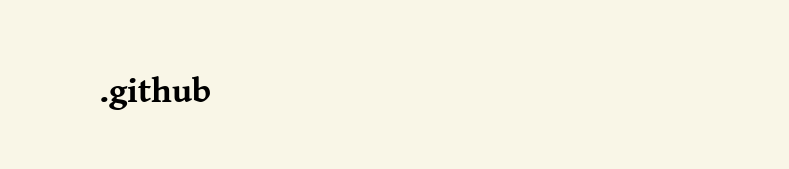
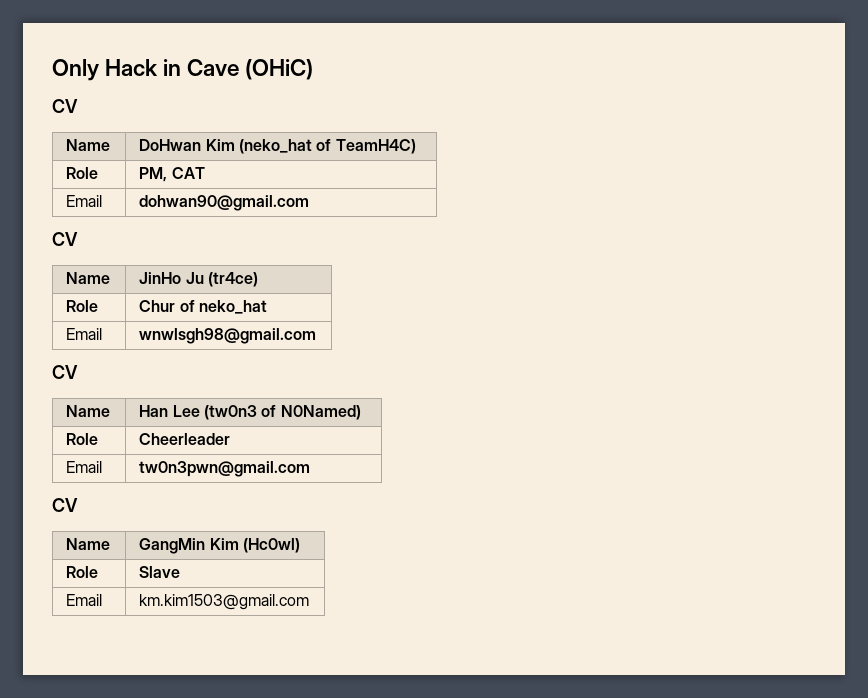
- .github
+ Only Hack in Cave (OHiC)
+ CV
+ Name | DoHwan Kim (neko_hat of TeamH4C)
+ Role | PM, CAT
+ Email | dohwan90@gmail.com
+ CV
+ Name | JinHo Ju (tr4ce)
+ Role | Chur of neko_hat
+ Email | wnwlsgh98@gmail.com
+ CV
+ Name | Han Lee (tw0n3 of N0Named)
+ Role | Cheerleader
+ Email | tw0n3pwn@gmail.com
+ CV
+ Name | GangMin Kim (Hc0wl)
+ Role | Slave
+ Email | km.kim1503@gmail.com

